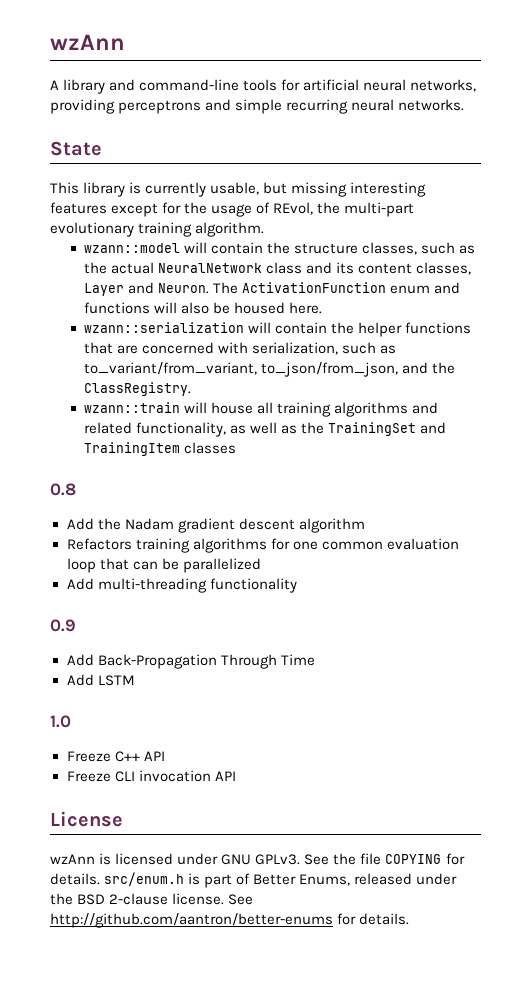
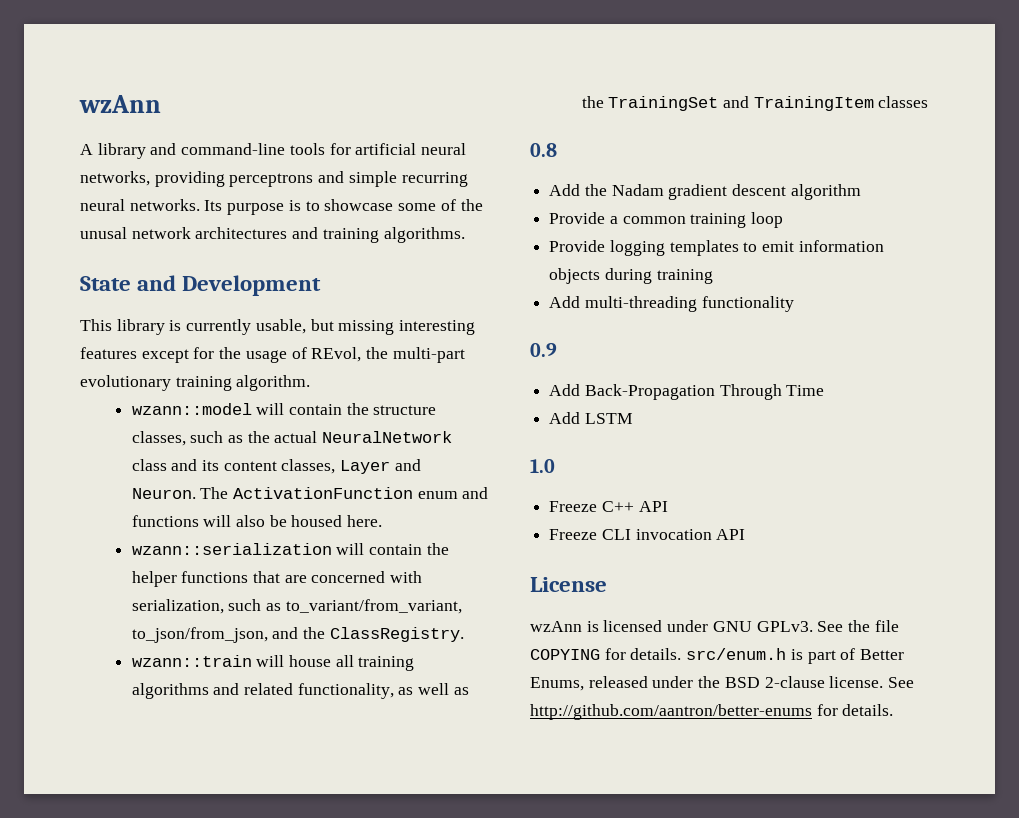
+ Its purpose is to showcase some of the unusal network architectures and training algorithms.
- State
+ State and Development
- Refactors training algorithms for one common evaluation loop that can be parallelized
+ Provide a common training loop
+ Provide logging templates to emit information objects during training

